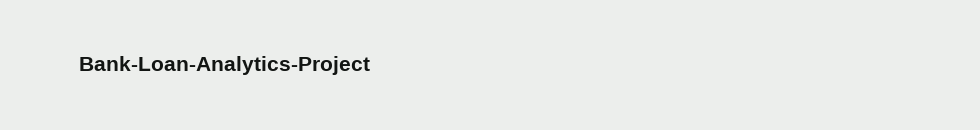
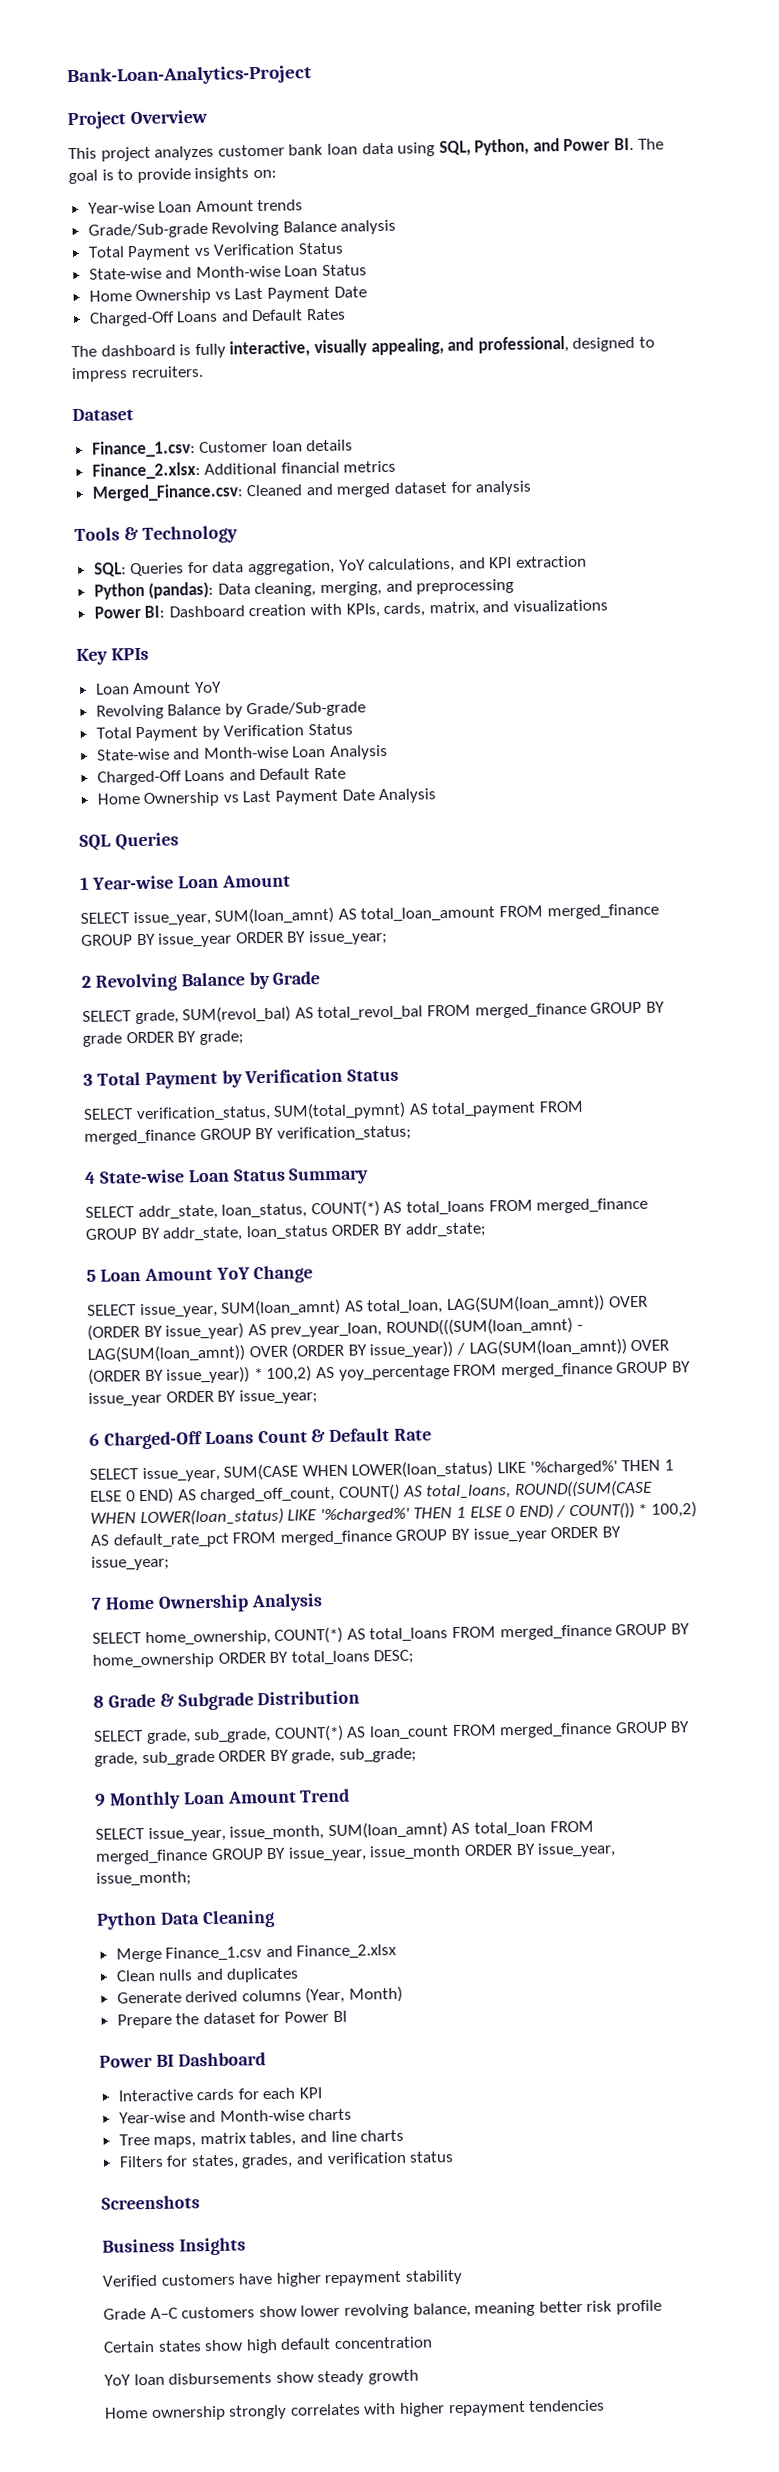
+ Project Overview
+ This project analyzes customer bank loan data using SQL, Python, and Power BI. The goal is to provide insights on:
+ Year-wise Loan Amount trends
+ Grade/Sub-grade Revolving Balance analysis
+ Total Payment vs Verification Status
+ State-wise and Month-wise Loan Status
+ Home Ownership vs Last Payment Date
+ Charged-Off Loans and Default Rates
+ The dashboard is fully interactive, visually appealing, and professional, designed to impress recruiters.
+ Dataset
+ Finance_1.csv: Customer loan details
+ Finance_2.xlsx: Additional financial metrics
+ Merged_Finance.csv: Cleaned and merged dataset for analysis
+ Tools & Technology
+ SQL: Queries for data aggregation, YoY calculations, and KPI extraction
+ Python (pandas): Data cleaning, merging, and preprocessing
+ Power BI: Dashboard creation with KPIs, cards, matrix, and visualizations
+ Key KPIs
+ Loan Amount YoY
+ Revolving Balance by Grade/Sub-grade
+ Total Payment by Verification Status
+ State-wise and Month-wise Loan Analysis
+ Charged-Off Loans and Default Rate
+ Home Ownership vs Last Payment Date Analysis
+ SQL Queries
+ 1 Year-wise Loan Amount
+ SELECT issue_year, SUM(loan_amnt) AS total_loan_amount FROM merged_finance GROUP BY issue_year ORDER BY issue_year;
+ 2 Revolving Balance by Grade
+ SELECT grade, SUM(revol_bal) AS total_revol_bal FROM merged_finance GROUP BY grade ORDER BY grade;
+ 3 Total Payment by Verification Status
+ SELECT verification_status, SUM(total_pymnt) AS total_payment FROM merged_finance GROUP BY verification_status;
+ 4 State-wise Loan Status Summary
+ SELECT addr_state, loan_status, COUNT(*) AS total_loans FROM merged_finance GROUP BY addr_state, loan_status ORDER BY addr_state;
+ 5 Loan Amount YoY Change
+ SELECT issue_year, SUM(loan_amnt) AS total_loan, LAG(SUM(loan_amnt)) OVER (ORDER BY issue_year) AS prev_year_loan, ROUND(((SUM(loan_amnt) - LAG(SUM(loan_amnt)) OVER (ORDER BY issue_year)) / LAG(SUM(loan_amnt)) OVER (ORDER BY issue_year)) * 100,2) AS yoy_percentage FROM merged_finance GROUP BY issue_year ORDER BY issue_year;
+ 6 Charged-Off Loans Count & Default Rate
+ SELECT issue_year, SUM(CASE WHEN LOWER(loan_status) LIKE '%charged%' THEN 1 ELSE 0 END) AS charged_off_count, COUNT() AS total_loans, ROUND((SUM(CASE WHEN LOWER(loan_status) LIKE '%charged%' THEN 1 ELSE 0 END) / COUNT()) * 100,2) AS default_rate_pct FROM merged_finance GROUP BY issue_year ORDER BY issue_year;
+ 7 Home Ownership Analysis
+ SELECT home_ownership, COUNT(*) AS total_loans FROM merged_finance GROUP BY home_ownership ORDER BY total_loans DESC;
+ 8 Grade & Subgrade Distribution
+ SELECT grade, sub_grade, COUNT(*) AS loan_count FROM merged_finance GROUP BY grade, sub_grade ORDER BY grade, sub_grade;
+ 9 Monthly Loan Amount Trend
+ SELECT issue_year, issue_month, SUM(loan_amnt) AS total_loan FROM merged_finance GROUP BY issue_year, issue_month ORDER BY issue_year, issue_month;
+ Python Data Cleaning
+ Merge Finance_1.csv and Finance_2.xlsx
+ Clean nulls and duplicates
+ Generate derived columns (Year, Month)
+ Prepare the dataset for Power BI
+ Power BI Dashboard
+ Interactive cards for each KPI
+ Year-wise and Month-wise charts
+ Tree maps, matrix tables, and line charts
+ Filters for states, grades, and verification status
+ Screenshots
+ Business Insights
+ Verified customers have higher repayment stability
+ Grade A–C customers show lower revolving balance, meaning better risk profile
+ Certain states show high default concentration
+ YoY loan disbursements show steady growth
+ Home ownership strongly correlates with higher repayment tendencies

